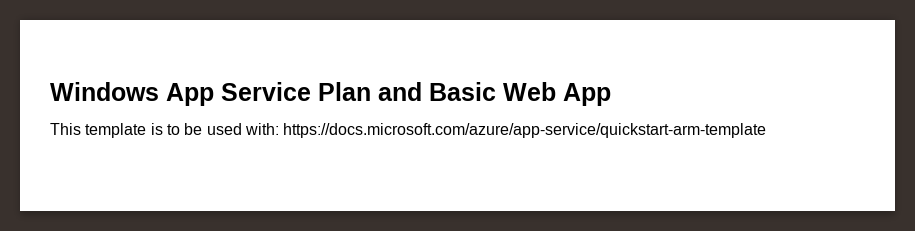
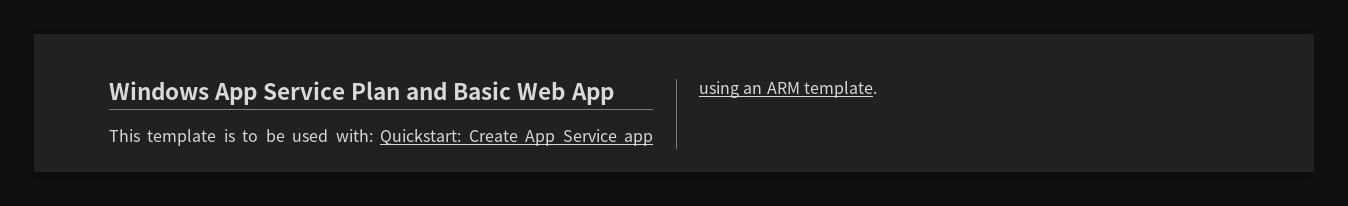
- This template is to be used with: https://docs.microsoft.com/azure/app-service/quickstart-arm-template
+ This template is to be used with: Quickstart: Create App Service app using an ARM template.

